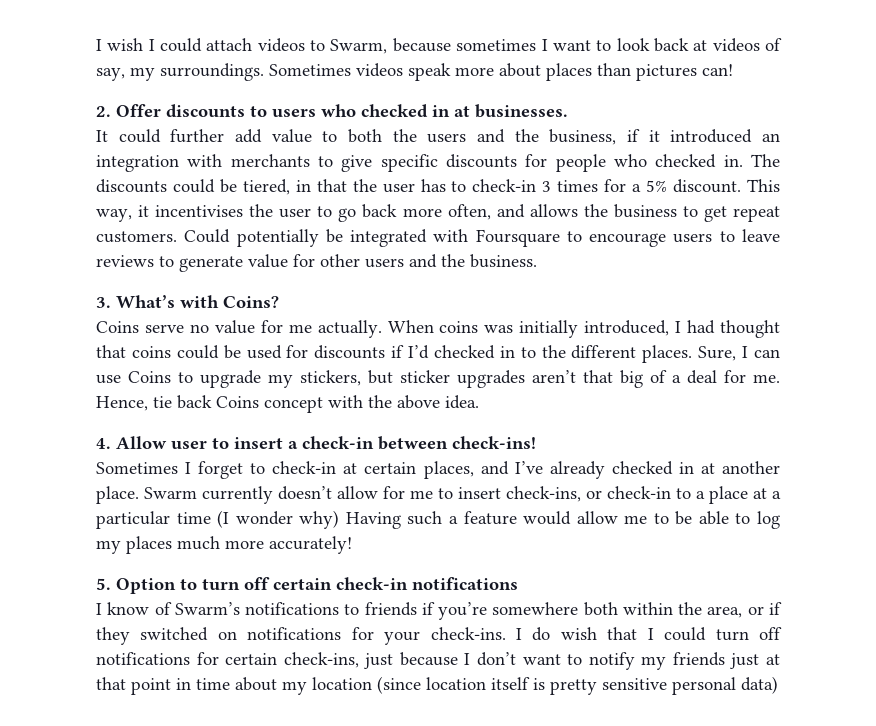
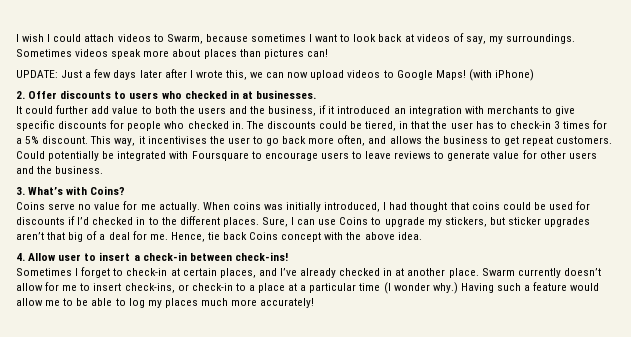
+ UPDATE: Just a few days later after I wrote this, we can now upload videos to Google Maps! (with iPhone)
- Swarm currently doesn’t allow for me to insert check-ins, or check-in to a place at a particular time (I wonder why) Having such a feature would allow me to be able to log my places much more accurately!
+ Swarm currently doesn’t allow for me to insert check-ins, or check-in to a place at a particular time (I wonder why.) Having such a feature would allow me to be able to log my places much more accurately!
- 5. Option to turn off certain check-in notifications
- I know of Swarm’s notifications to friends if you’re somewhere both within the area, or if they switched on notifications for your check-ins. I do wish that I could turn off notifications for certain check-ins, just because I don’t want to notify my friends just at that point in time about my location (since location itself is pretty sensitive personal data)

